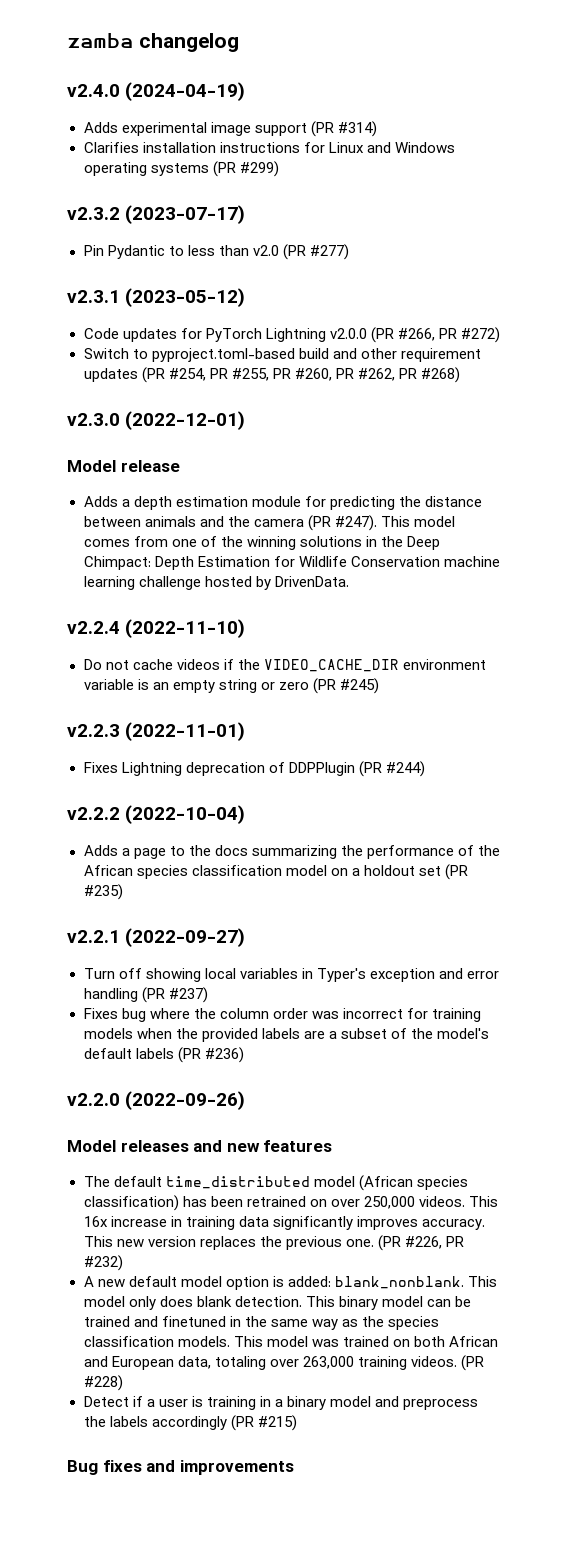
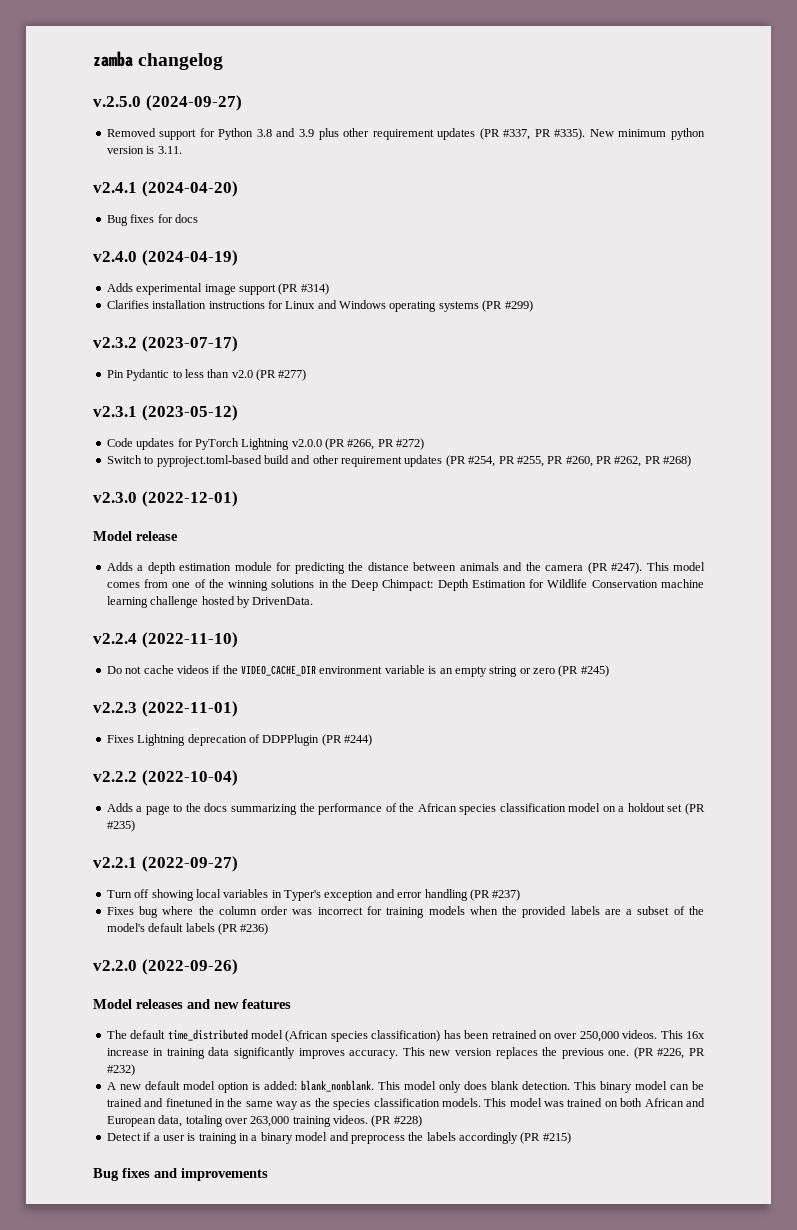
+ v.2.5.0 (2024-09-27)
+ Removed support for Python 3.8 and 3.9 plus other requirement updates (PR #337, PR #335). New minimum python version is 3.11.
+ v2.4.1 (2024-04-20)
+ Bug fixes for docs

